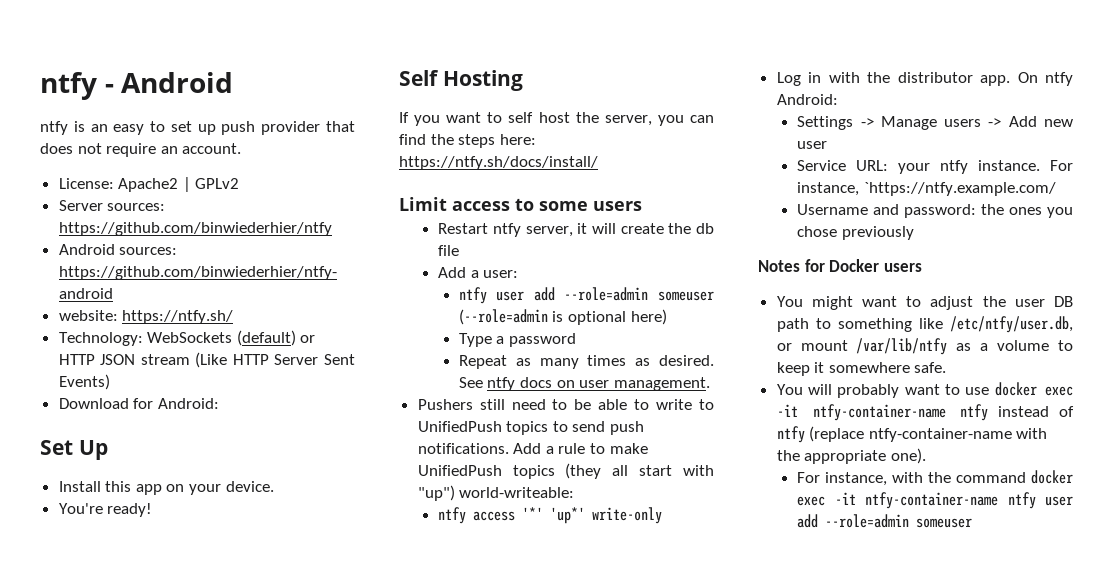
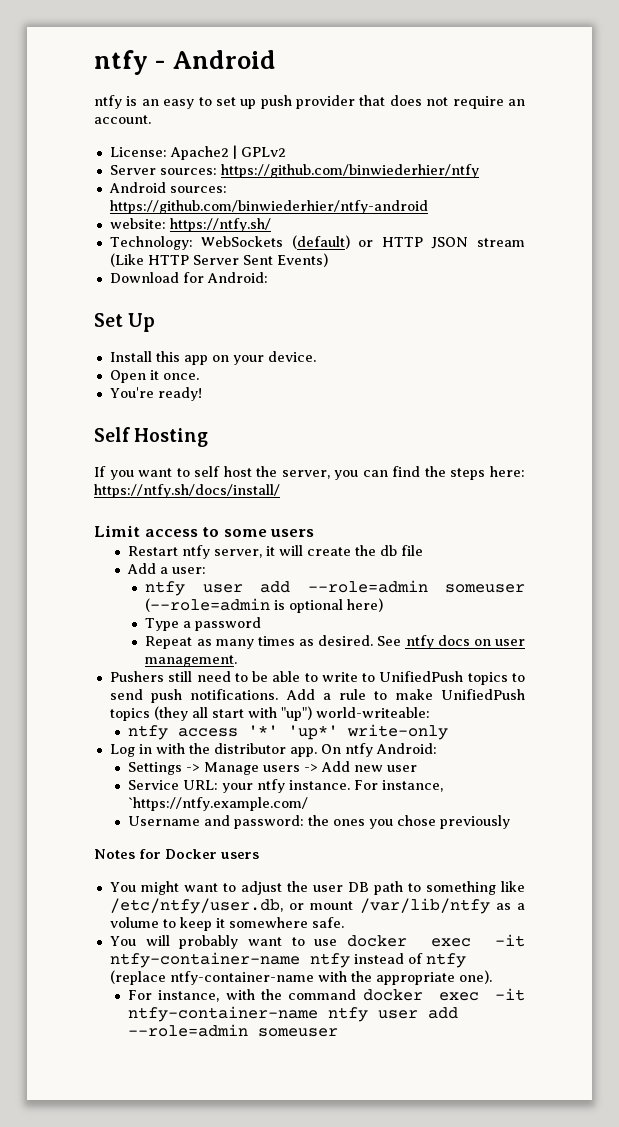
+ Open it once.

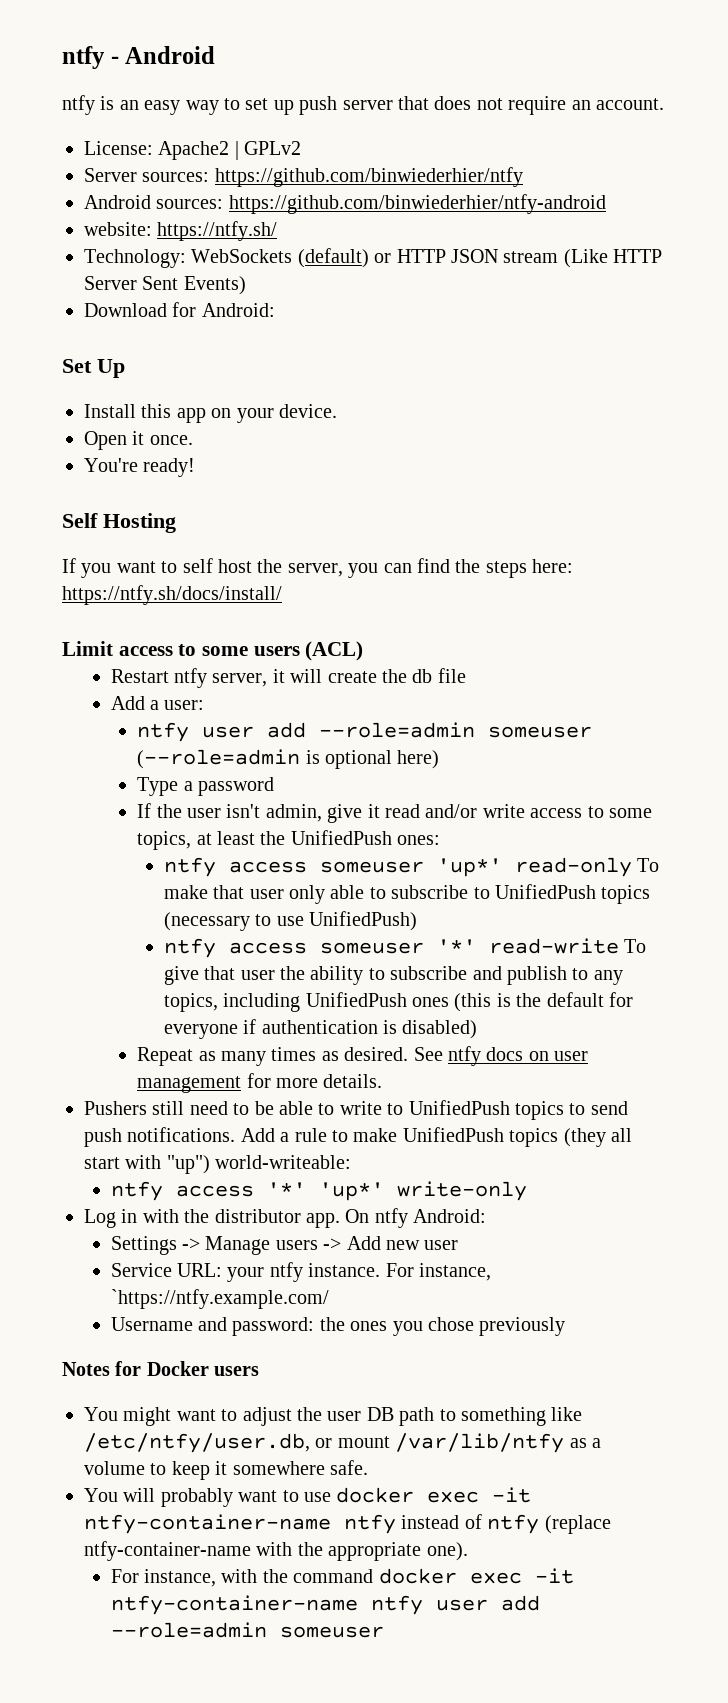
- ntfy is an easy to set up push provider that does not require an account.
+ ntfy is an easy way to set up push server that does not require an account.
- Limit access to some users
+ Limit access to some users (ACL)
+ If the user isn't admin, give it read and/or write access to some topics, at least the UnifiedPush ones:
+ ntfy access someuser 'up*' read-only To make that user only able to subscribe to UnifiedPush topics (necessary to use UnifiedPush)
+ ntfy access someuser '*' read-write To give that user the ability to subscribe and publish to any topics, including UnifiedPush ones (this is the default for everyone if authentication is disabled)
- See ntfy docs on user management.
+ See ntfy docs on user management for more details.

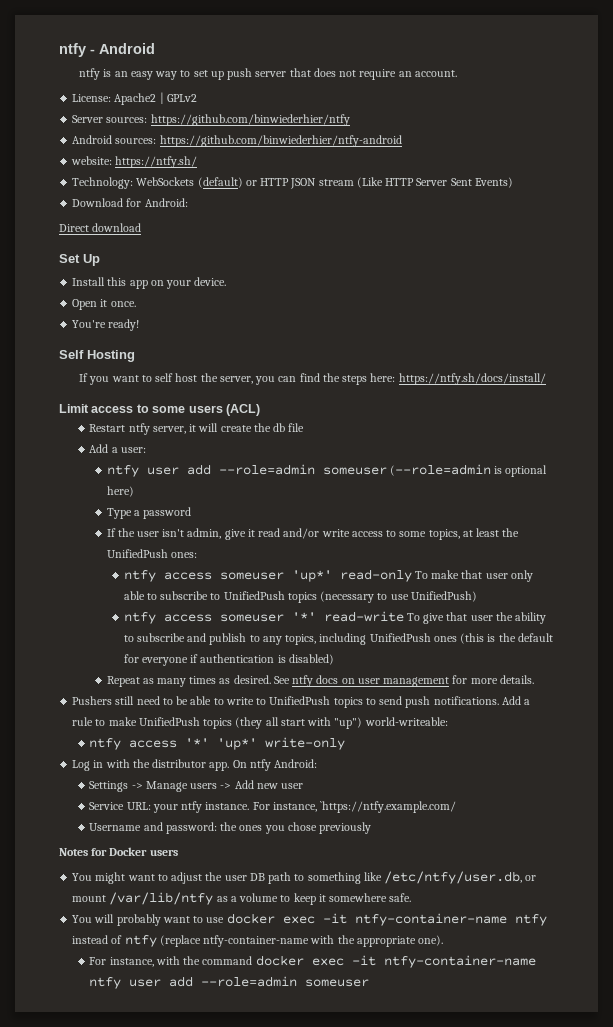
+ Direct download

